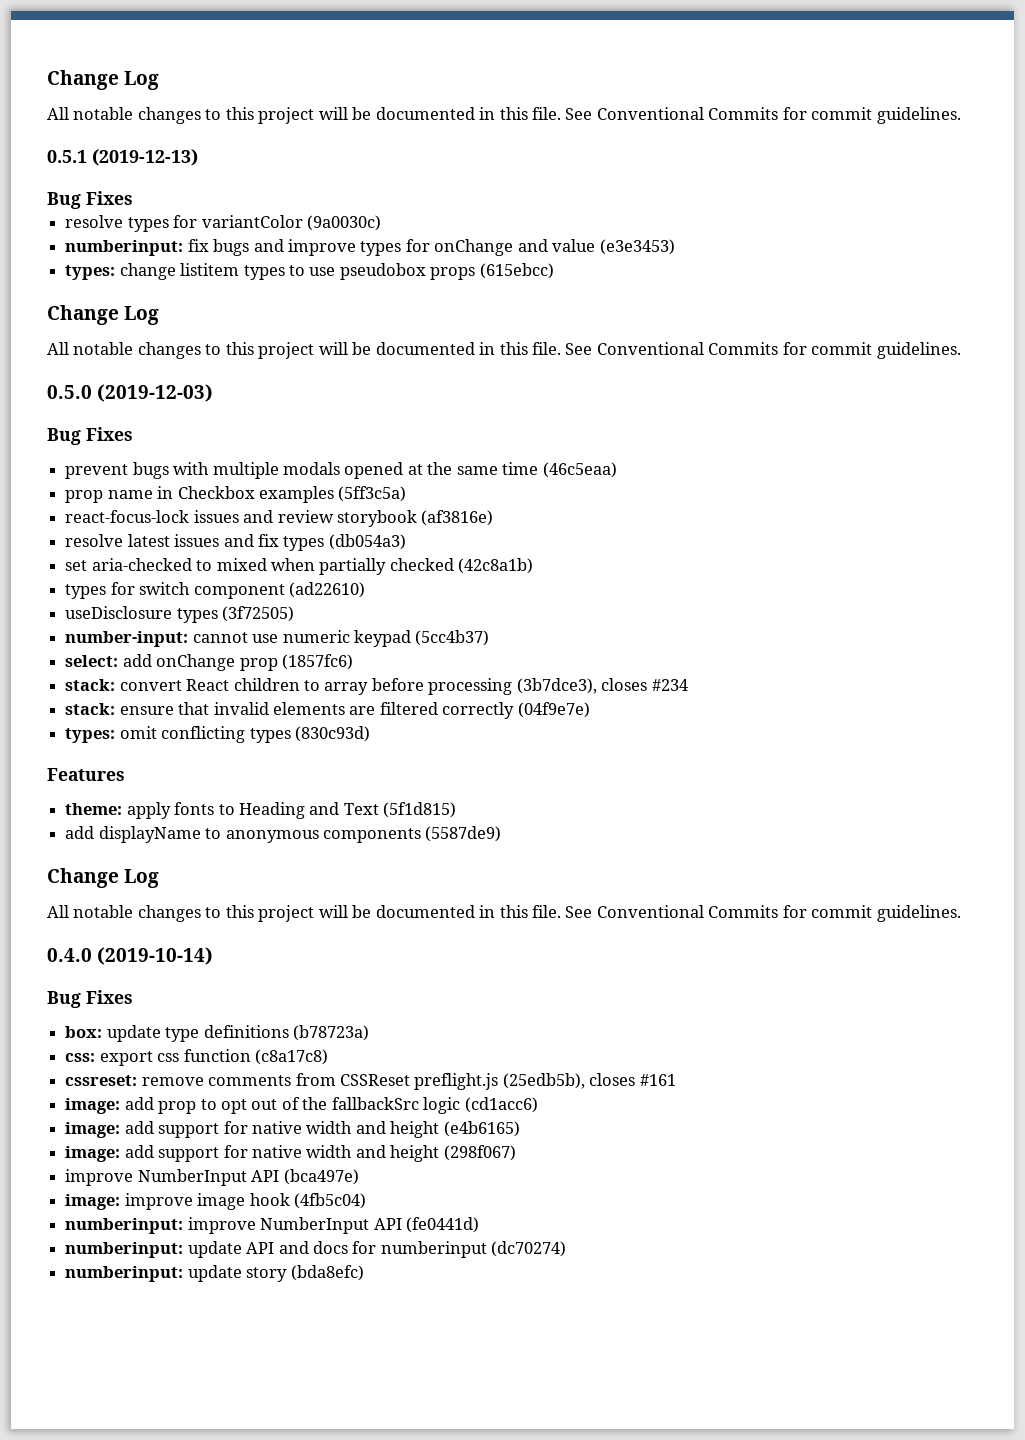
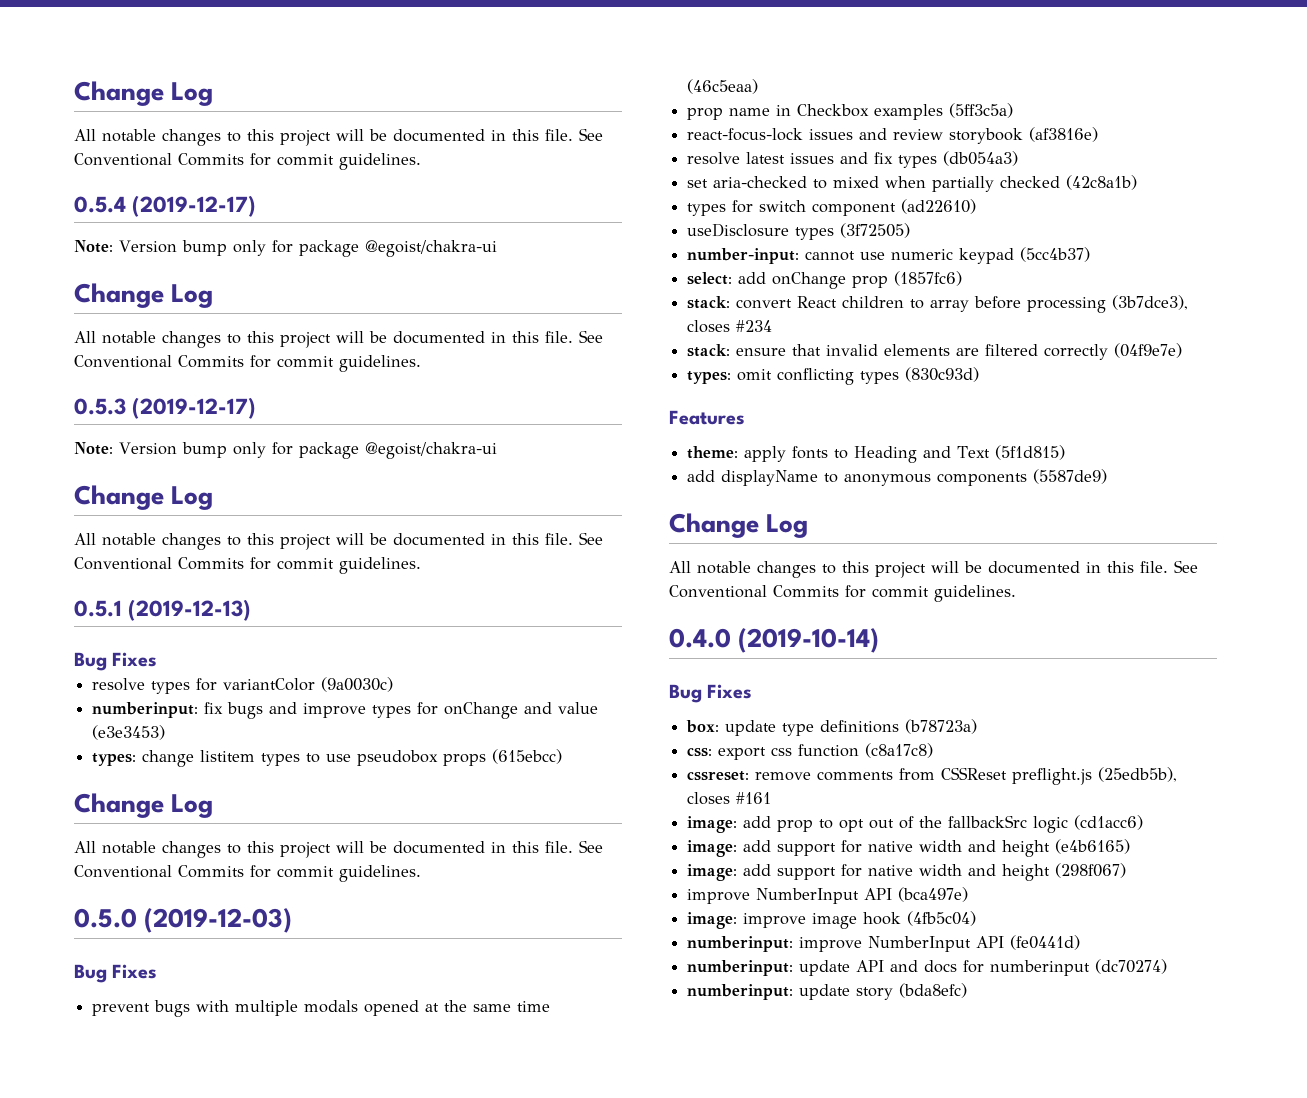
+ 0.5.4 (2019-12-17)
+ Note: Version bump only for package @egoist/chakra-ui
+ Change Log
+ All notable changes to this project will be documented in this file. See Conventional Commits for commit guidelines.
+ 0.5.3 (2019-12-17)
+ Note: Version bump only for package @egoist/chakra-ui
+ Change Log
+ All notable changes to this project will be documented in this file. See Conventional Commits for commit guidelines.

